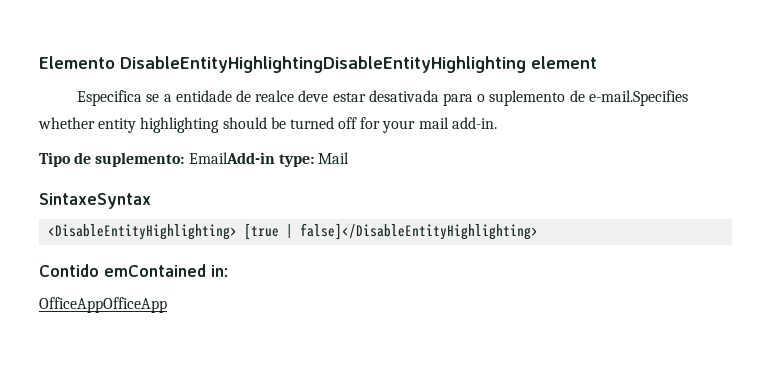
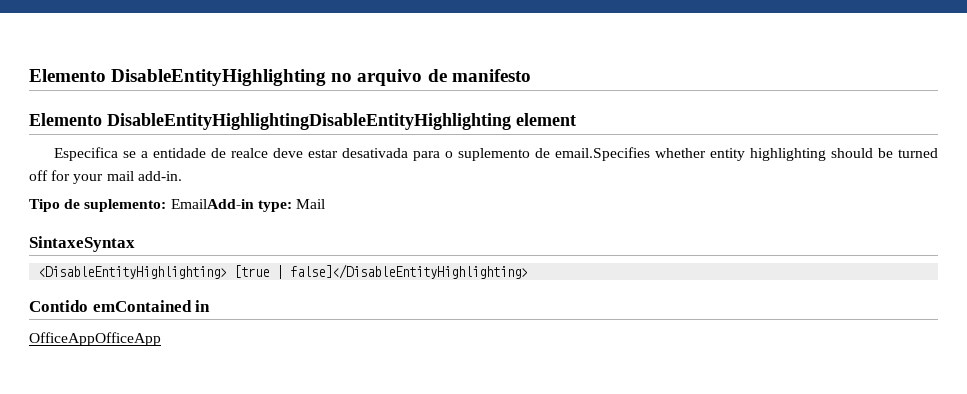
+ Elemento DisableEntityHighlighting no arquivo de manifesto
- Especifica se a entidade de realce deve estar desativada para o suplemento de e-mail.Specifies whether entity highlighting should be turned off for your mail add-in.
+ Especifica se a entidade de realce deve estar desativada para o suplemento de email.Specifies whether entity highlighting should be turned off for your mail add-in.
- Contido emContained in:
+ Contido emContained in

